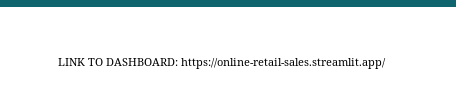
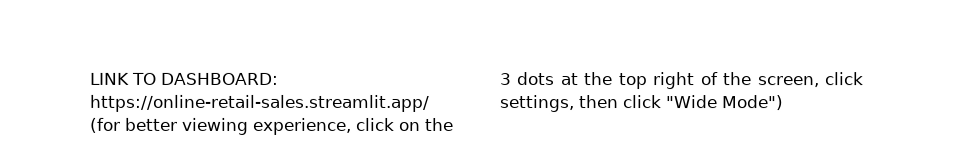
- LINK TO DASHBOARD: https://online-retail-sales.streamlit.app/
+ LINK TO DASHBOARD: https://online-retail-sales.streamlit.app/ (for better viewing experience, click on the 3 dots at the top right of the screen, click settings, then click "Wide Mode")

